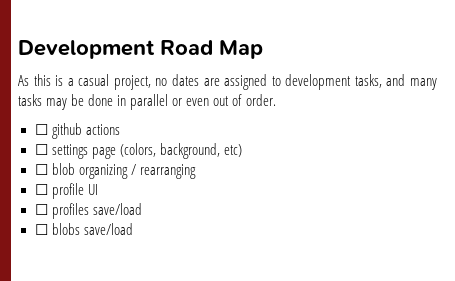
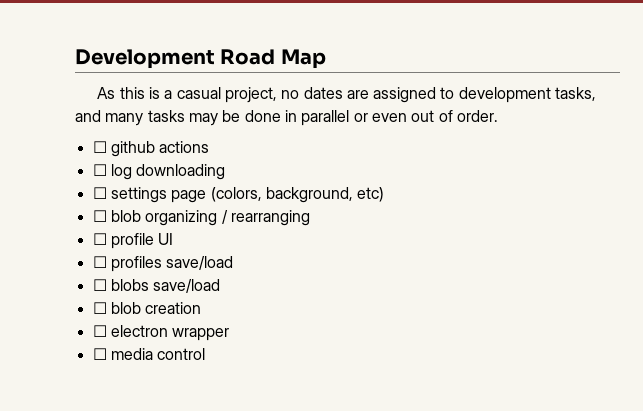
+ ☐ log downloading
+ ☐ blob creation
+ ☐ electron wrapper
+ ☐ media control

